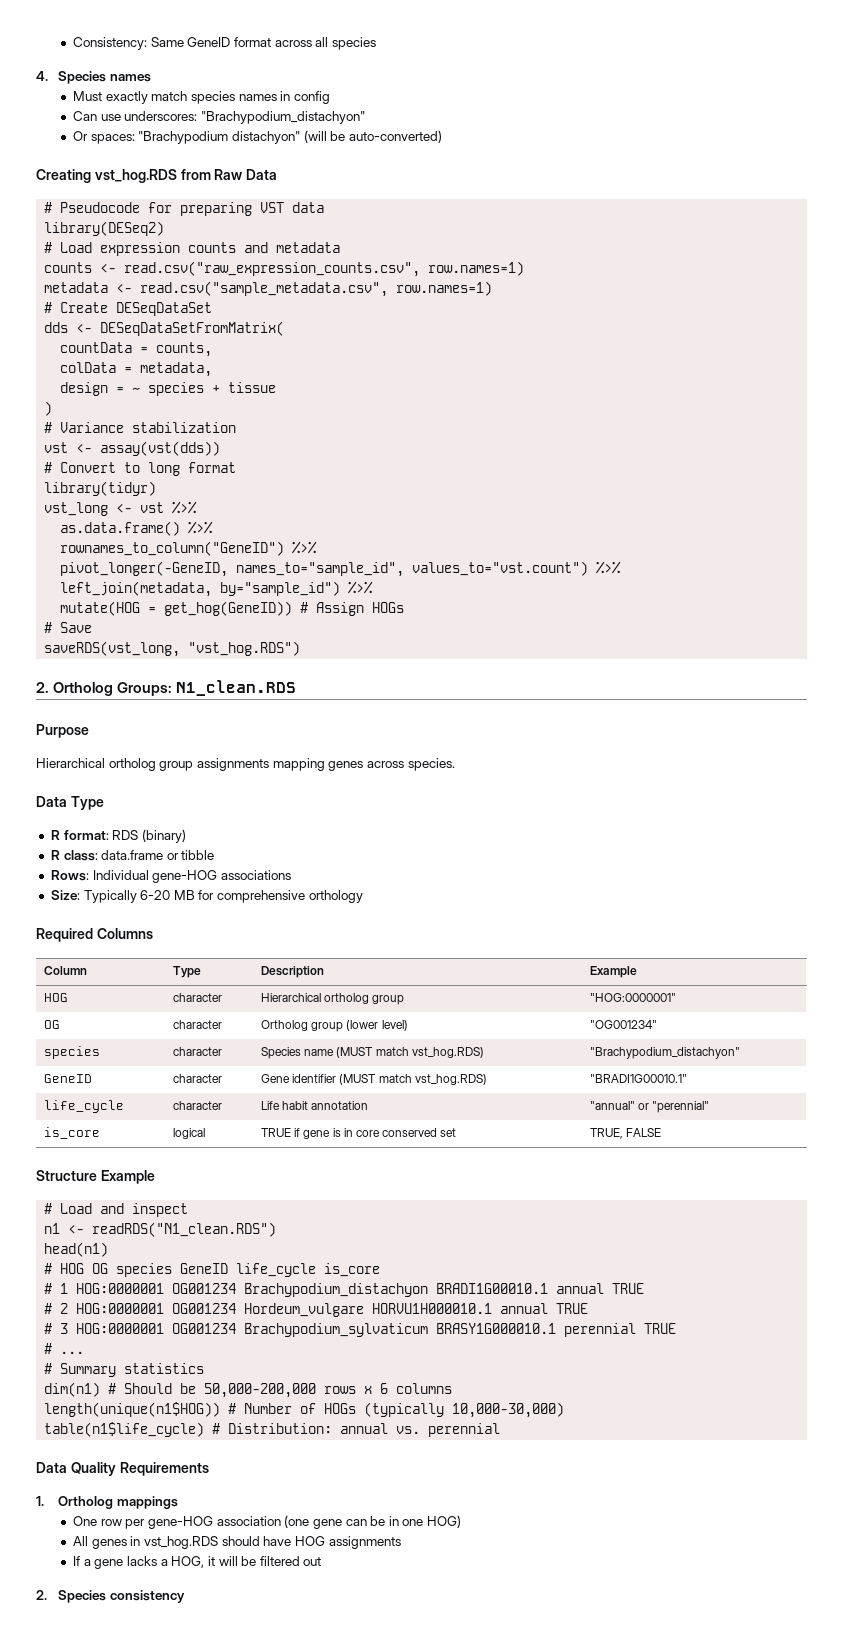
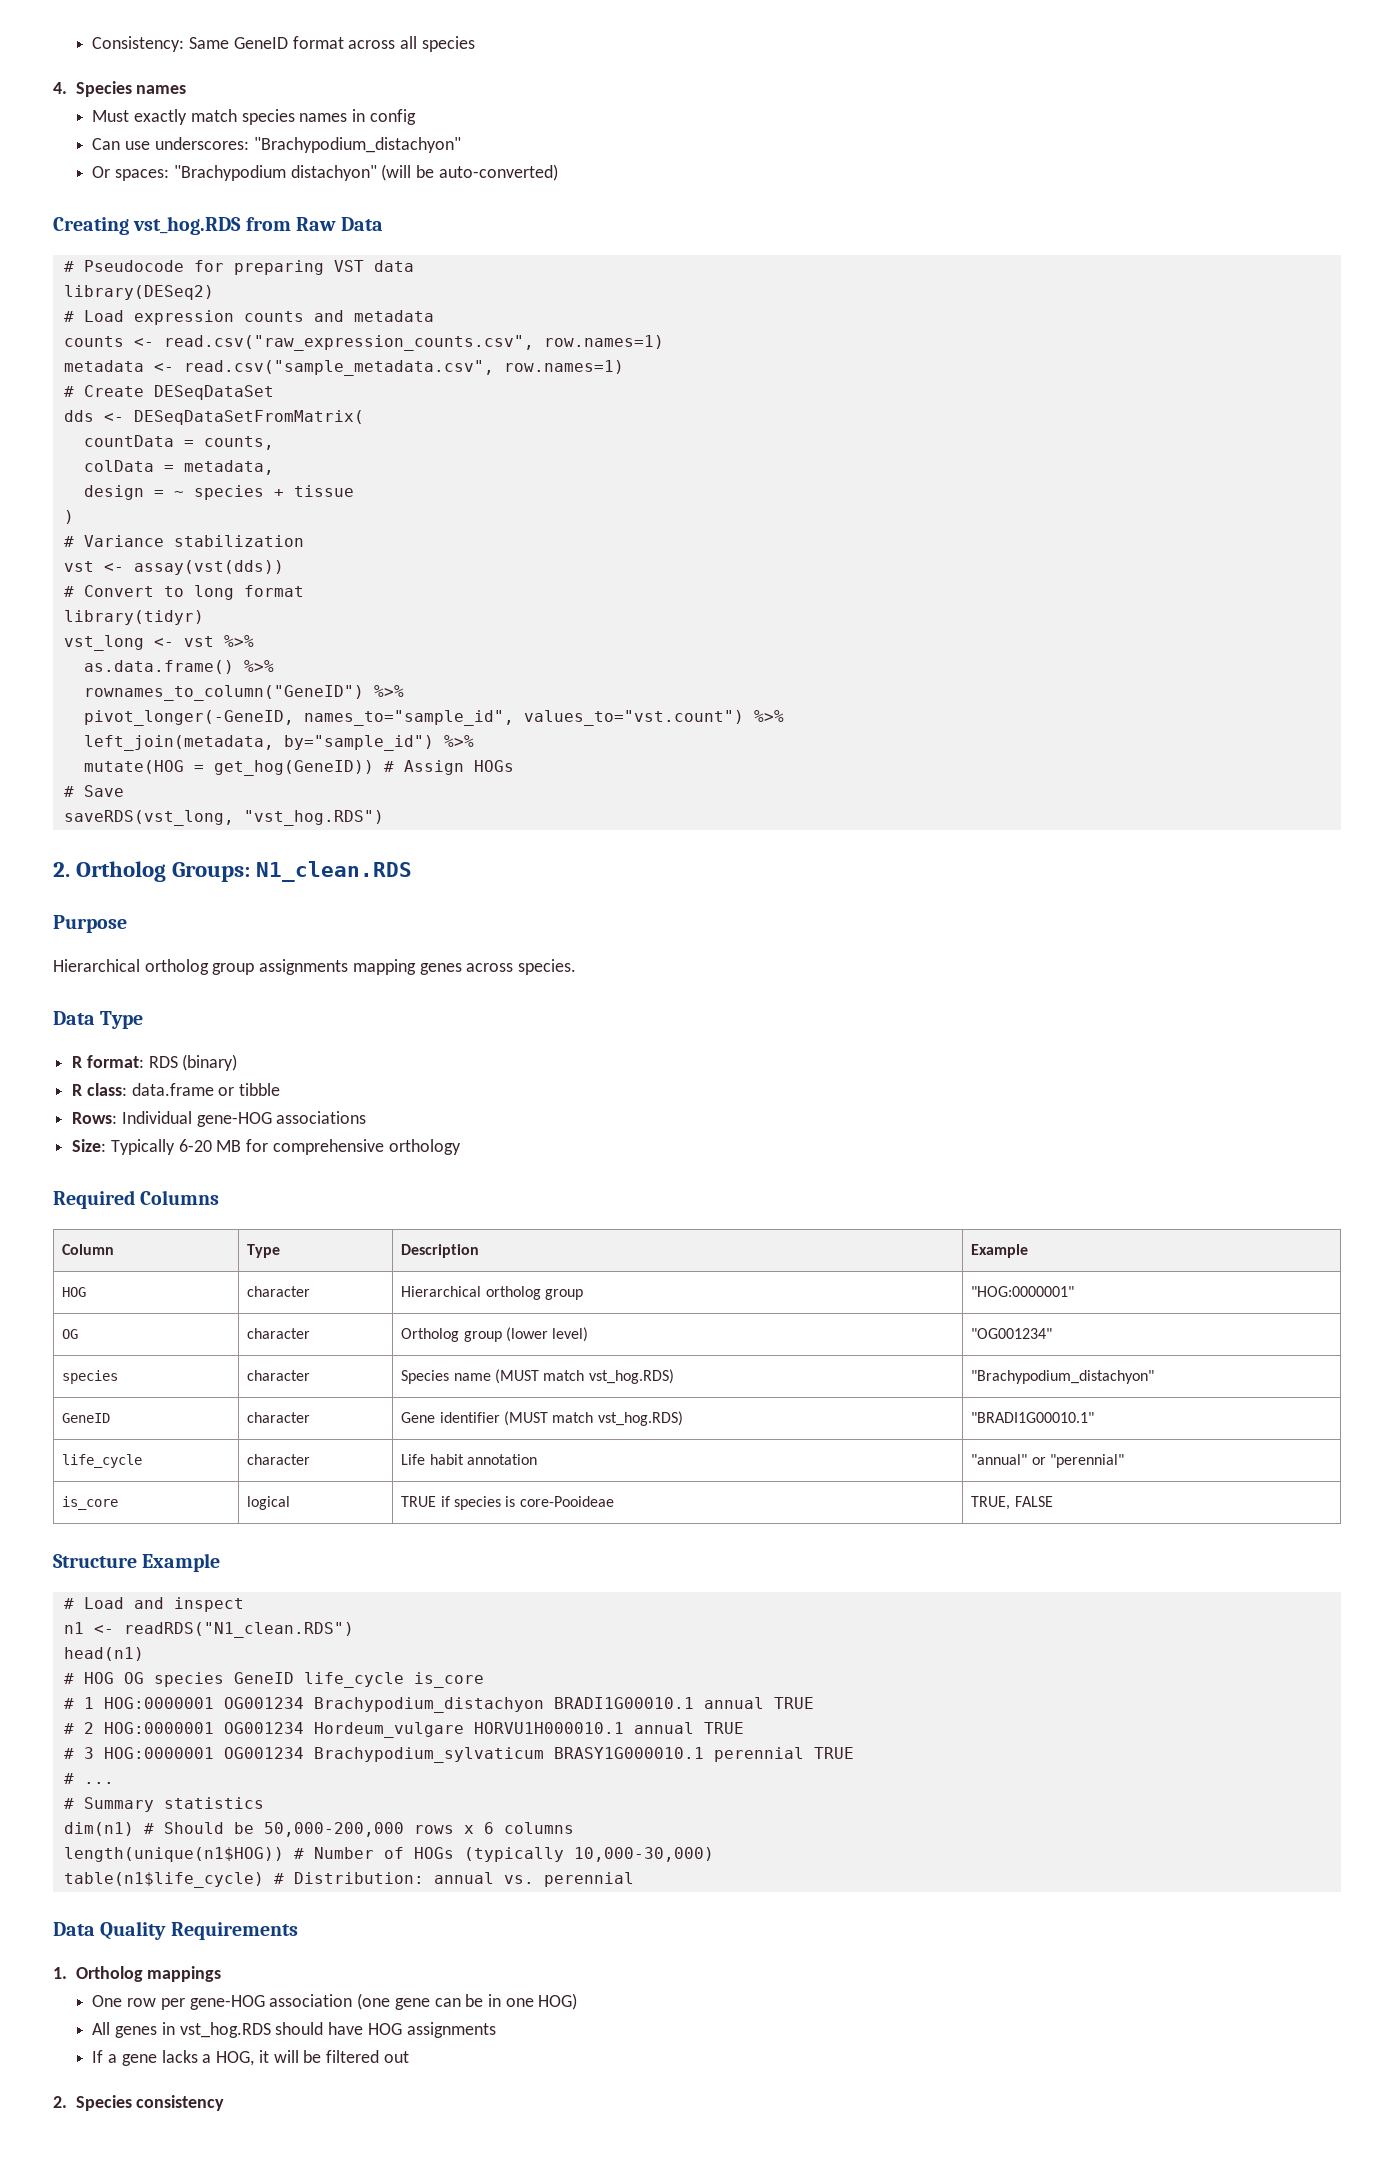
- is_core | logical | TRUE if gene is in core conserved set | TRUE, FALSE
+ is_core | logical | TRUE if species is core-Pooideae | TRUE, FALSE

